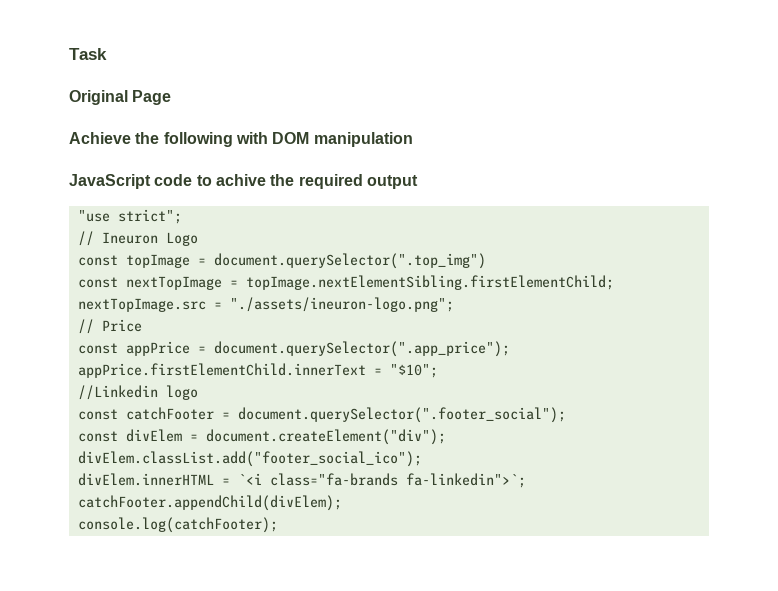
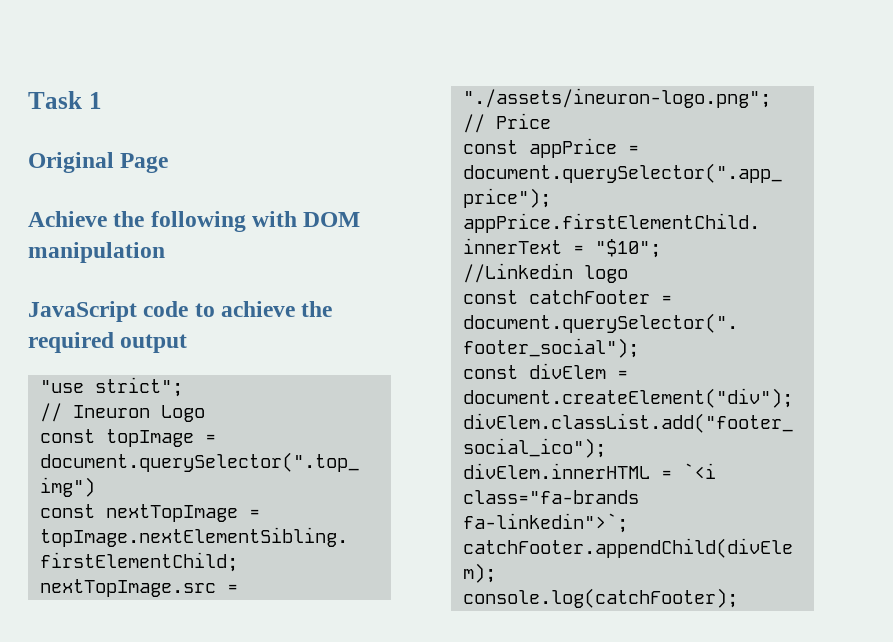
- Task
+ Task 1
- JavaScript code to achive the required output
+ JavaScript code to achieve the required output

